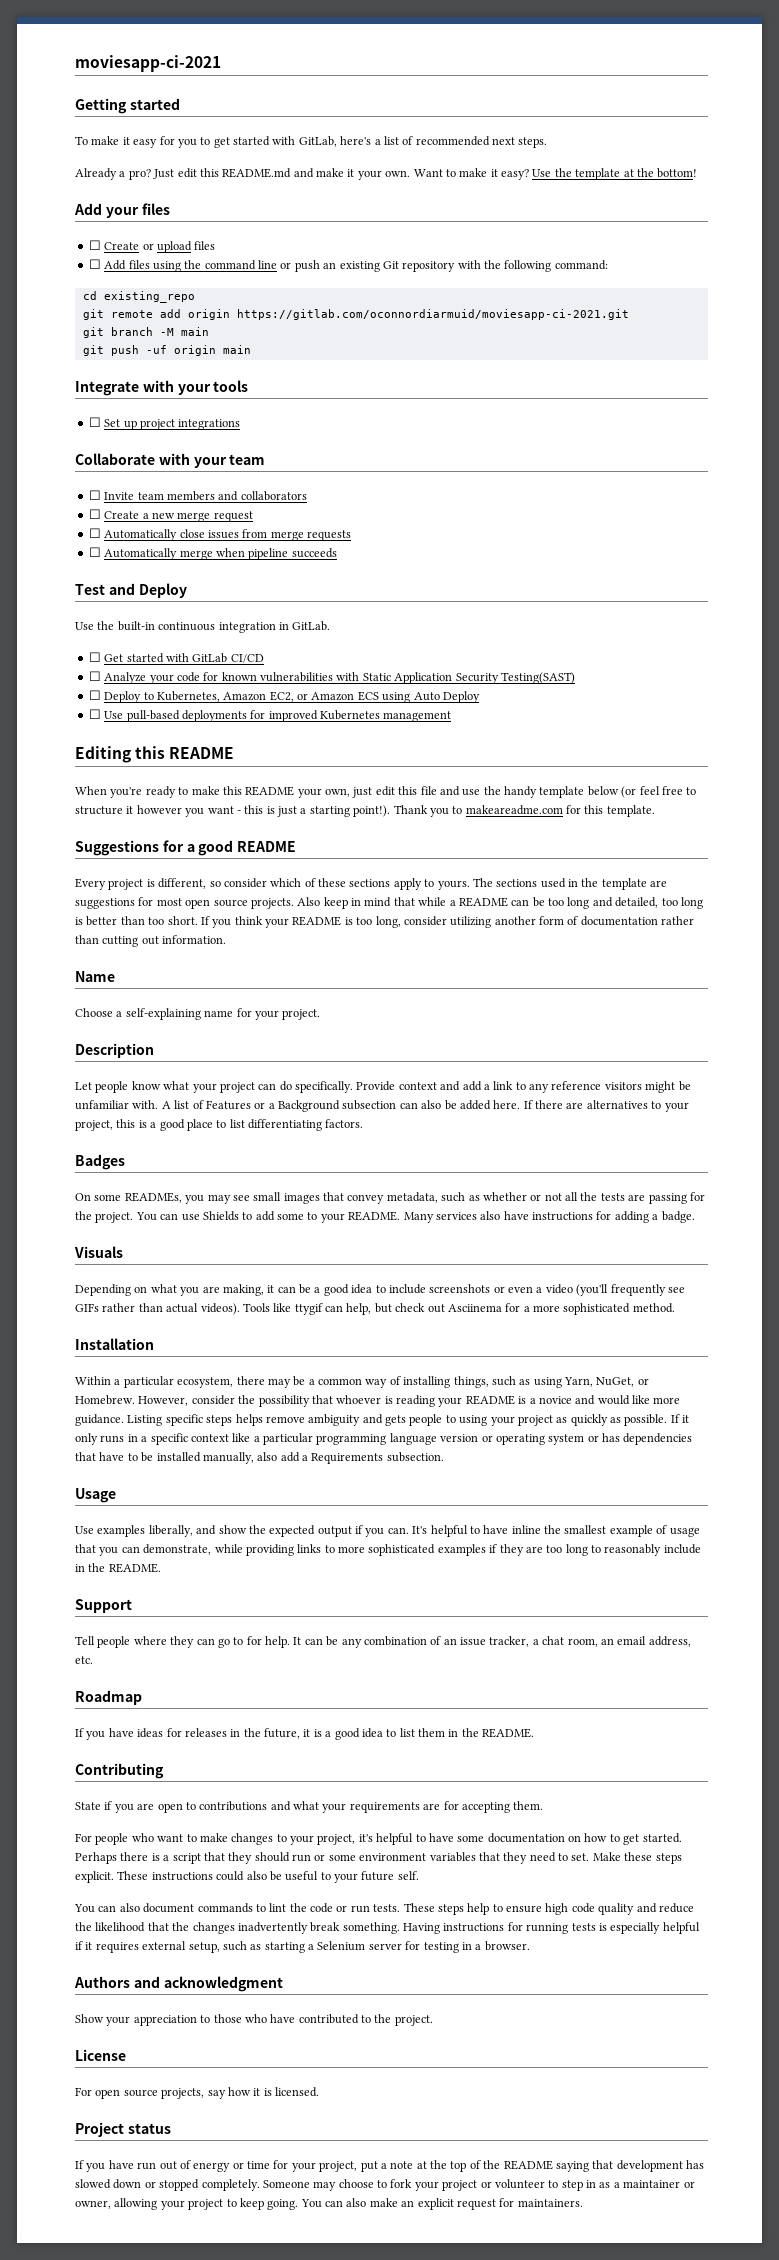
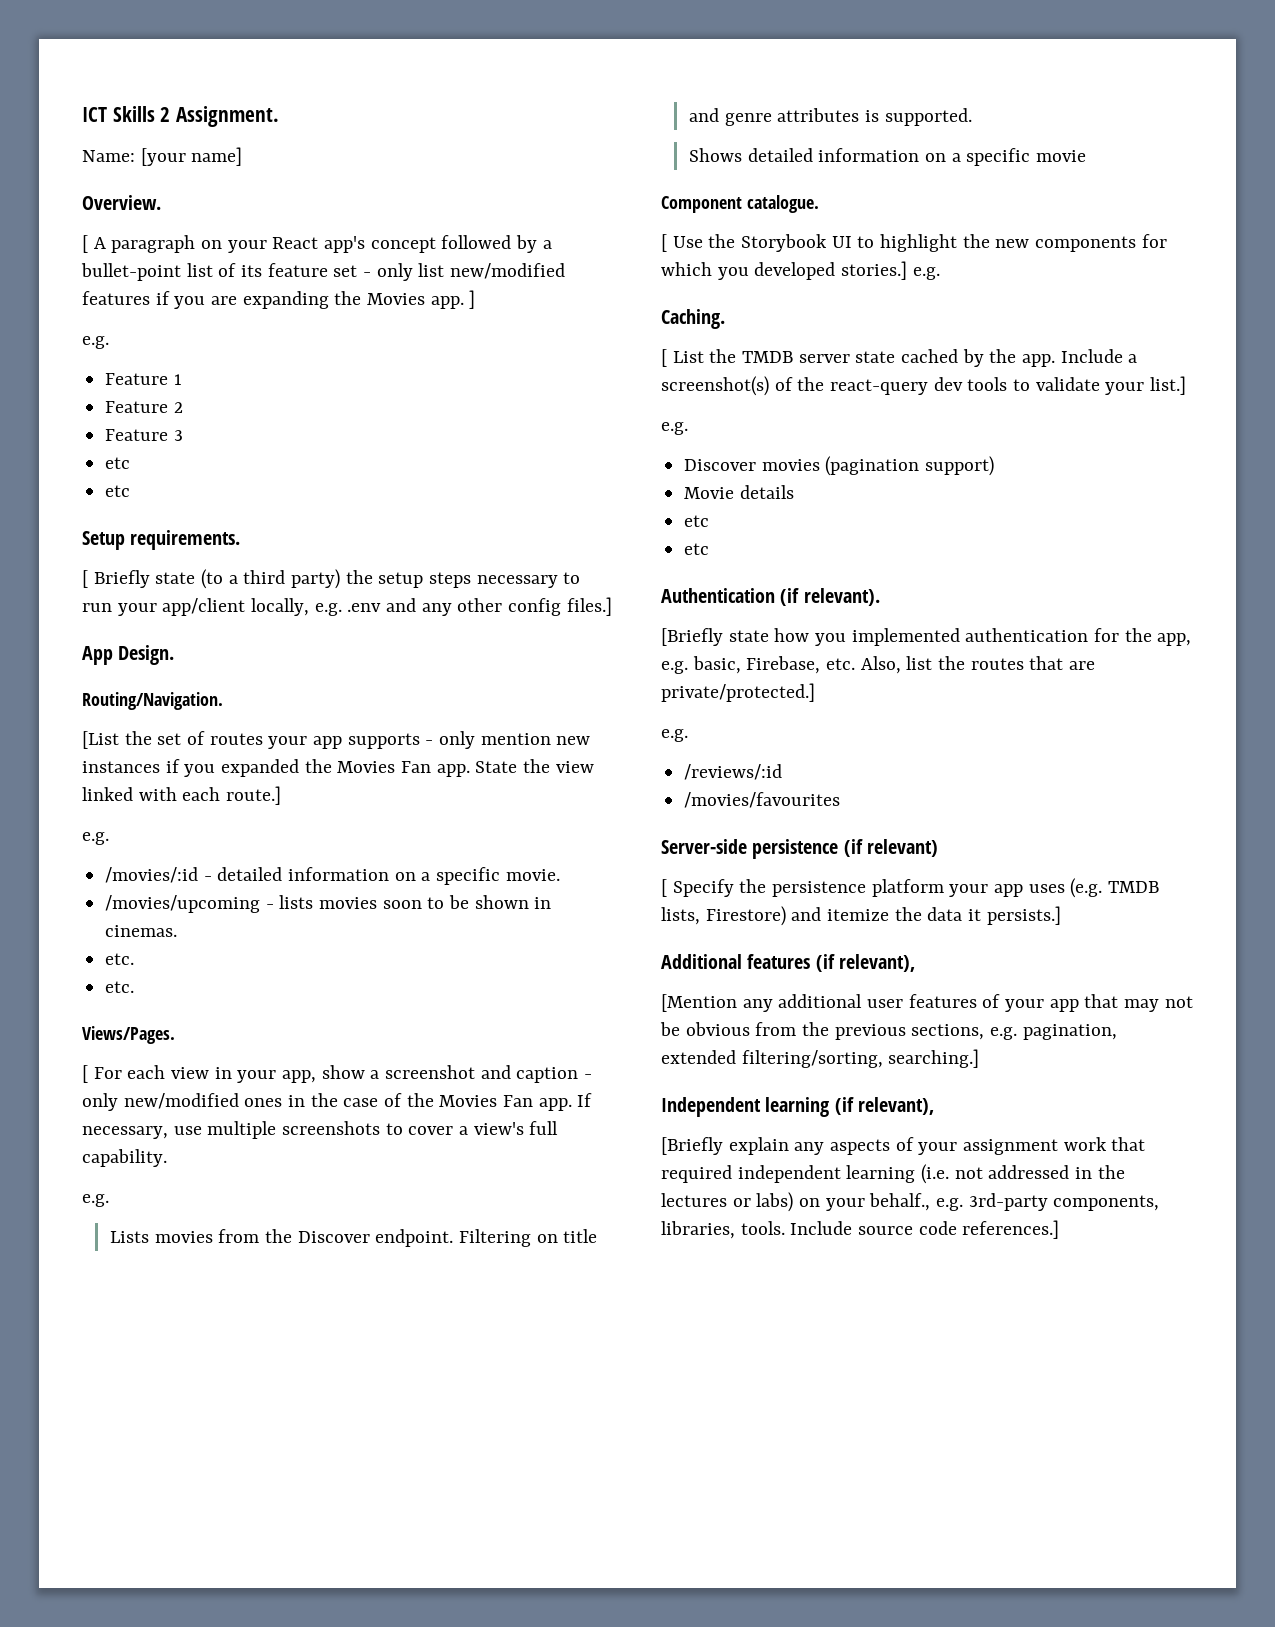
- moviesapp-ci-2021
- Getting started
- To make it easy for you to get started with GitLab, here's a list of recommended next steps.
- Already a pro? Just edit this README.md and make it your own. Want to make it easy? Use the template at the bottom!
- Add your files
- ☐ Create or upload files
- ☐ Add files using the command line or push an existing Git repository with the following command:
- cd existing_repo
- git remote add origin https://gitlab.com/oconnordiarmuid/moviesapp-ci-2021.git
- git branch -M main
- git push -uf origin main
- Integrate with your tools
- ☐ Set up project integrations
- Collaborate with your team
- ☐ Invite team members and collaborators
- ☐ Create a new merge request
- ☐ Automatically close issues from merge requests
- ☐ Automatically merge when pipeline succeeds
- Test and Deploy
- Use the built-in continuous integration in GitLab.
- ☐ Get started with GitLab CI/CD
- ☐ Analyze your code for known vulnerabilities with Static Application Security Testing(SAST)
- ☐ Deploy to Kubernetes, Amazon EC2, or Amazon ECS using Auto Deploy
- ☐ Use pull-based deployments for improved Kubernetes management
- Editing this README
- When you're ready to make this README your own, just edit this file and use the handy template below (or feel free to structure it however you want - this is just a starting point!). Thank you to makeareadme.com for this template.
- Suggestions for a good README
- Every project is different, so consider which of these sections apply to yours. The sections used in the template are suggestions for most open source projects. Also keep in mind that while a README can be too long and detailed, too long is better than too short. If you think your README is too long, consider utilizing another form of documentation rather than cutting out information.
- Name
- Choose a self-explaining name for your project.
- Description
- Let people know what your project can do specifically. Provide context and add a link to any reference visitors might be unfamiliar with. A list of Features or a Background subsection can also be added here. If there are alternatives to your project, this is a good place to list differentiating factors.
- Badges
- On some READMEs, you may see small images that convey metadata, such as whether or not all the tests are passing for the project. You can use Shields to add some to your README. Many services also have instructions for adding a badge.
- Visuals
- Depending on what you are making, it can be a good idea to include screenshots or even a video (you'll frequently see GIFs rather than actual videos). Tools like ttygif can help, but check out Asciinema for a more sophisticated method.
- Installation
- Within a particular ecosystem, there may be a common way of installing things, such as using Yarn, NuGet, or Homebrew. However, consider the possibility that whoever is reading your README is a novice and would like more guidance. Listing specific steps helps remove ambiguity and gets people to using your project as quickly as possible. If it only runs in a specific context like a particular programming language version or operating system or has dependencies that have to be installed manually, also add a Requirements subsection.
- Usage
- Use examples liberally, and show the expected output if you can. It's helpful to have inline the smallest example of usage that you can demonstrate, while providing links to more sophisticated examples if they are too long to reasonably include in the README.
- Support
- Tell people where they can go to for help. It can be any combination of an issue tracker, a chat room, an email address, etc.
- Roadmap
- If you have ideas for releases in the future, it is a good idea to list them in the README.
- Contributing
- State if you are open to contributions and what your requirements are for accepting them.
- For people who want to make changes to your project, it's helpful to have some documentation on how to get started. Perhaps there is a script that they should run or some environment variables that they need to set. Make these steps explicit. These instructions could also be useful to your future self.
- You can also document commands to lint the code or run tests. These steps help to ensure high code quality and reduce the likelihood that the changes inadvertently break something. Having instructions for running tests is especially helpful if it requires external setup, such as starting a Selenium server for testing in a browser.
- Authors and acknowledgment
- Show your appreciation to those who have contributed to the project.
- License
- For open source projects, say how it is licensed.
- Project status
- If you have run out of energy or time for your project, put a note at the top of the README saying that development has slowed down or stopped completely. Someone may choose to fork your project or volunteer to step in as a maintainer or owner, allowing your project to keep going. You can also make an explicit request for maintainers.
+ ICT Skills 2 Assignment.
+ Name: [your name]
+ Overview.
+ [ A paragraph on your React app's concept followed by a bullet-point list of its feature set - only list new/modified features if you are expanding the Movies app. ]
+ e.g.
+ Feature 1
+ Feature 2
+ Feature 3
+ etc
+ etc
+ Setup requirements.
+ [ Briefly state (to a third party) the setup steps necessary to run your app/client locally, e.g. .env and any other config files.]
+ App Design.
+ Routing/Navigation.
+ [List the set of routes your app supports - only mention new instances if you expanded the Movies Fan app. State the view linked with each route.]
+ e.g.
+ /movies/:id - detailed information on a specific movie.
+ /movies/upcoming - lists movies soon to be shown in cinemas.
+ etc.
+ etc.
+ Views/Pages.
+ [ For each view in your app, show a screenshot and caption - only new/modified ones in the case of the Movies Fan app. If necessary, use multiple screenshots to cover a view's full capability.
+ e.g.
+ Lists movies from the Discover endpoint. Filtering on title and genre attributes is supported.
+ Shows detailed information on a specific movie
+ Component catalogue.
+ [ Use the Storybook UI to highlight the new components for which you developed stories.] e.g.
+ Caching.
+ [ List the TMDB server state cached by the app. Include a screenshot(s) of the react-query dev tools to validate your list.]
+ e.g.
+ Discover movies (pagination support)
+ Movie details
+ etc
+ etc
+ Authentication (if relevant).
+ [Briefly state how you implemented authentication for the app, e.g. basic, Firebase, etc. Also, list the routes that are private/protected.]
+ e.g.
+ /reviews/:id
+ /movies/favourites
+ Server-side persistence (if relevant)
+ [ Specify the persistence platform your app uses (e.g. TMDB lists, Firestore) and itemize the data it persists.]
+ Additional features (if relevant),
+ [Mention any additional user features of your app that may not be obvious from the previous sections, e.g. pagination, extended filtering/sorting, searching.]
+ Independent learning (if relevant),
+ [Briefly explain any aspects of your assignment work that required independent learning (i.e. not addressed in the lectures or labs) on your behalf., e.g. 3rd-party components, libraries, tools. Include source code references.]

